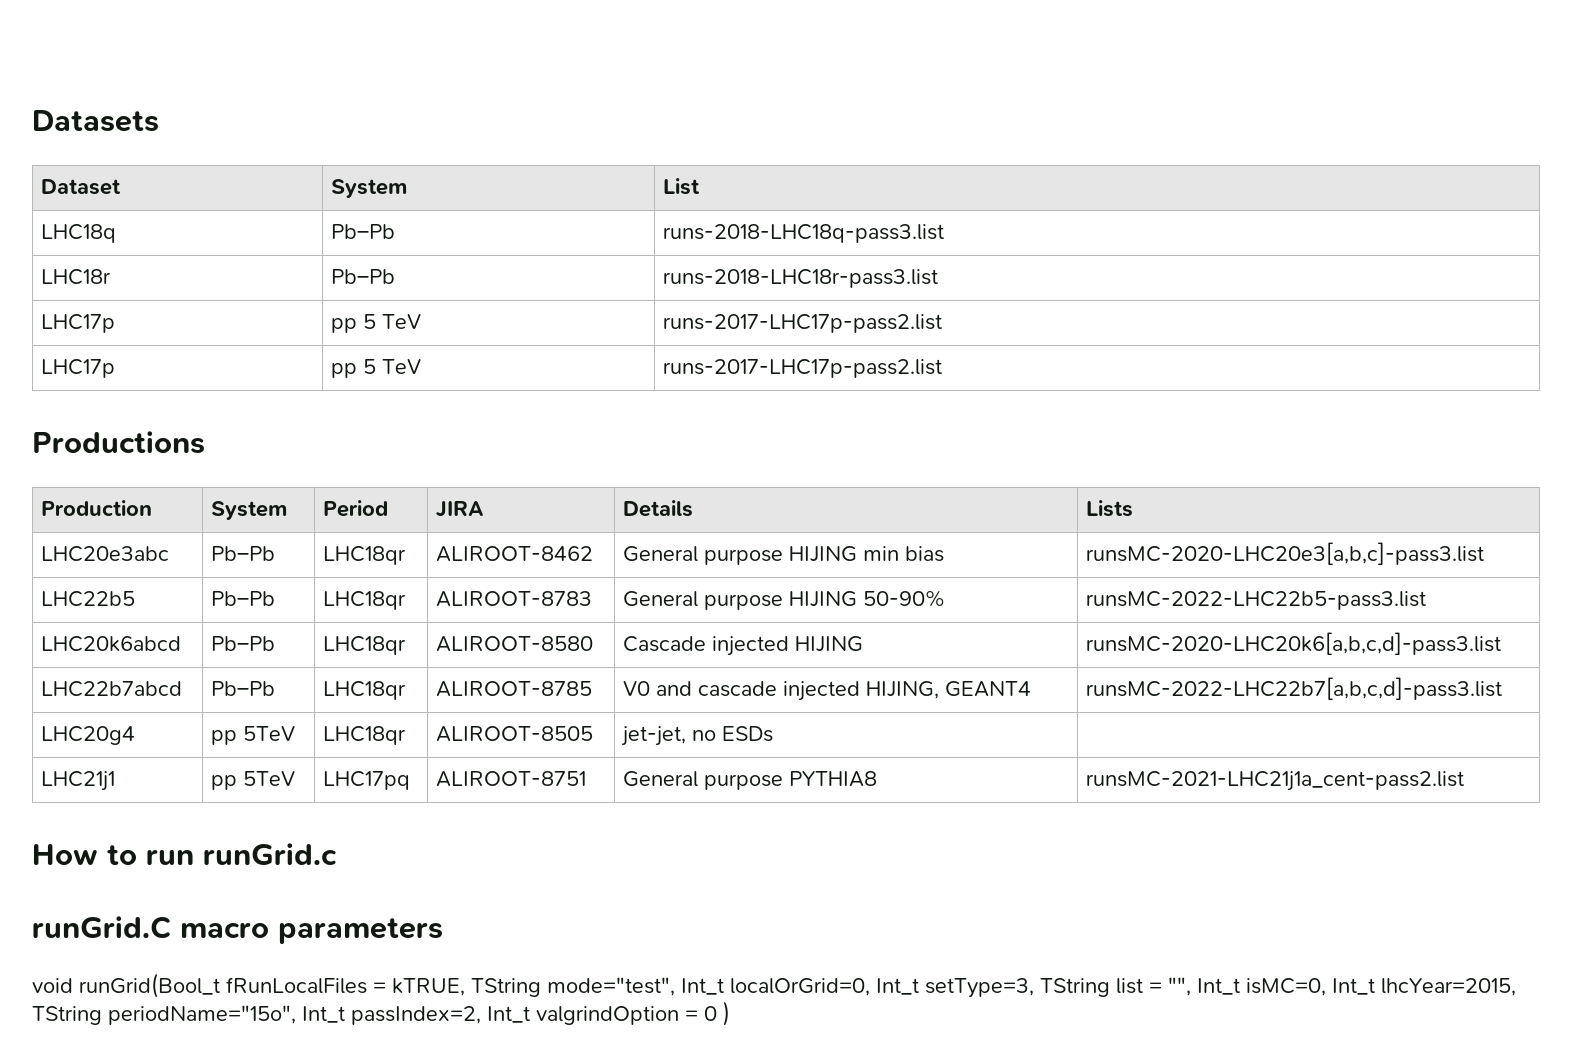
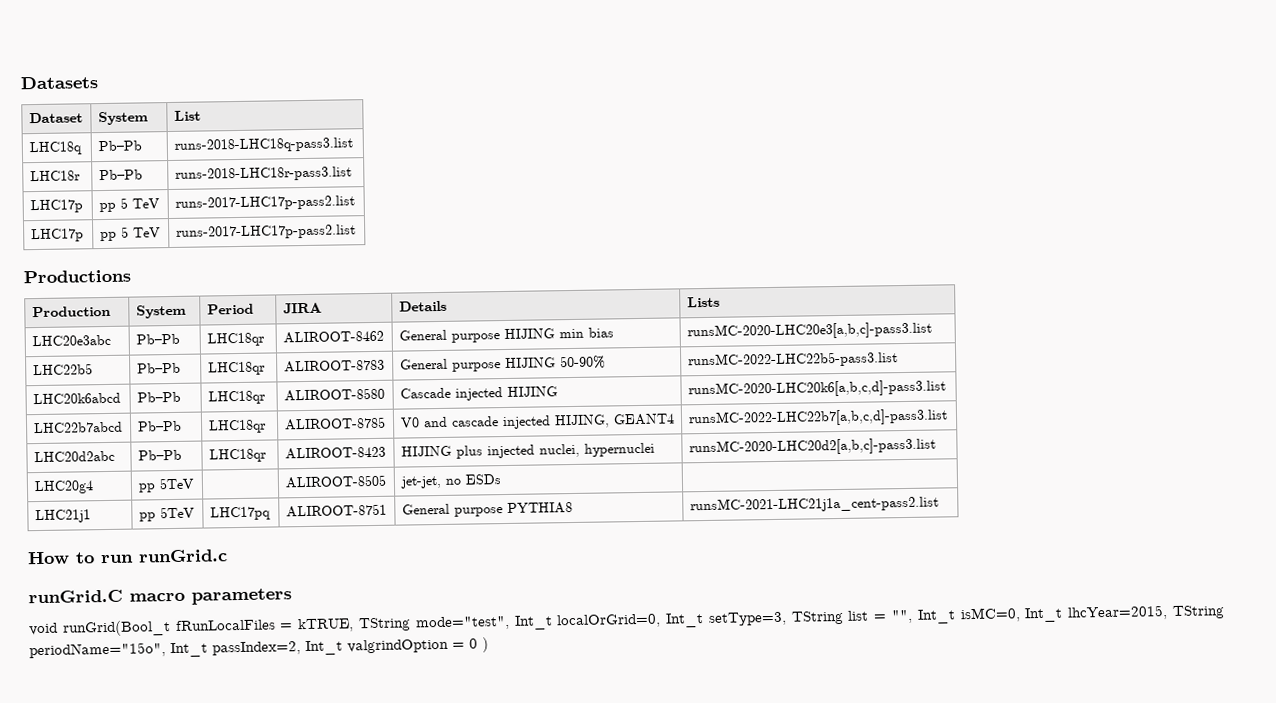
+ LHC20d2abc | Pb–Pb | LHC18qr | ALIROOT-8423 | HIJING plus injected nuclei, hypernuclei | runsMC-2020-LHC20d2[a,b,c]-pass3.list
- LHC20g4 | pp 5TeV | LHC18qr | ALIROOT-8505 | jet-jet, no ESDs |
+ LHC20g4 | pp 5TeV | | ALIROOT-8505 | jet-jet, no ESDs |

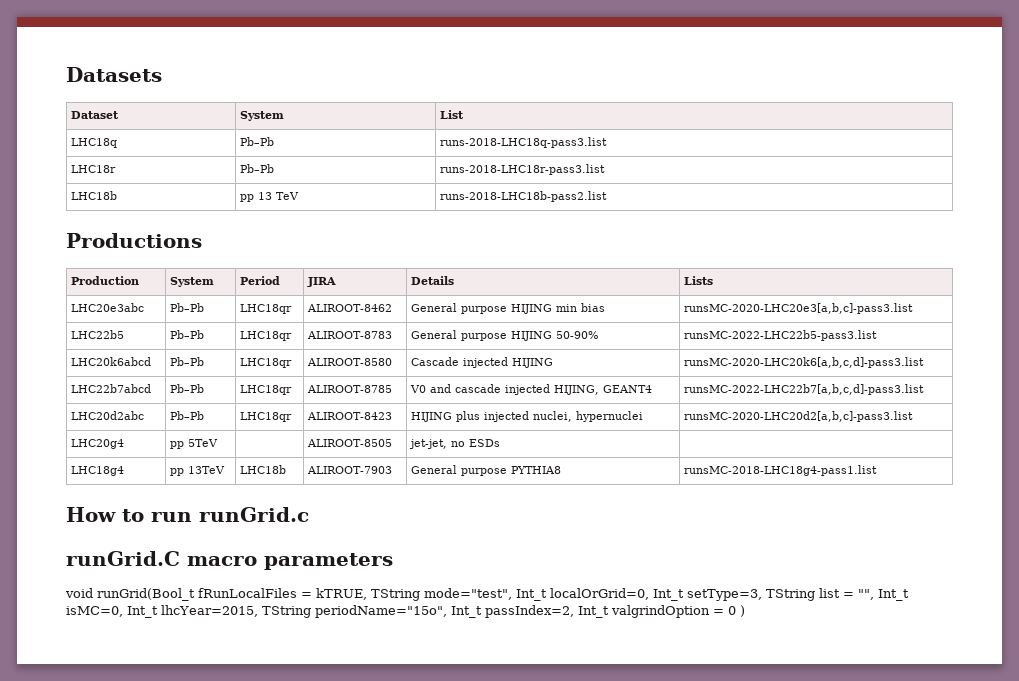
  LHC18r | Pb–Pb | runs-2018-LHC18r-pass3.list
- LHC17p | pp 5 TeV | runs-2017-LHC17p-pass2.list
- LHC17p | pp 5 TeV | runs-2017-LHC17p-pass2.list
+ LHC18b | pp 13 TeV | runs-2018-LHC18b-pass2.list
- LHC21j1 | pp 5TeV | LHC17pq | ALIROOT-8751 | General purpose PYTHIA8 | runsMC-2021-LHC21j1a_cent-pass2.list
+ LHC18g4 | pp 13TeV | LHC18b | ALIROOT-7903 | General purpose PYTHIA8 | runsMC-2018-LHC18g4-pass1.list

